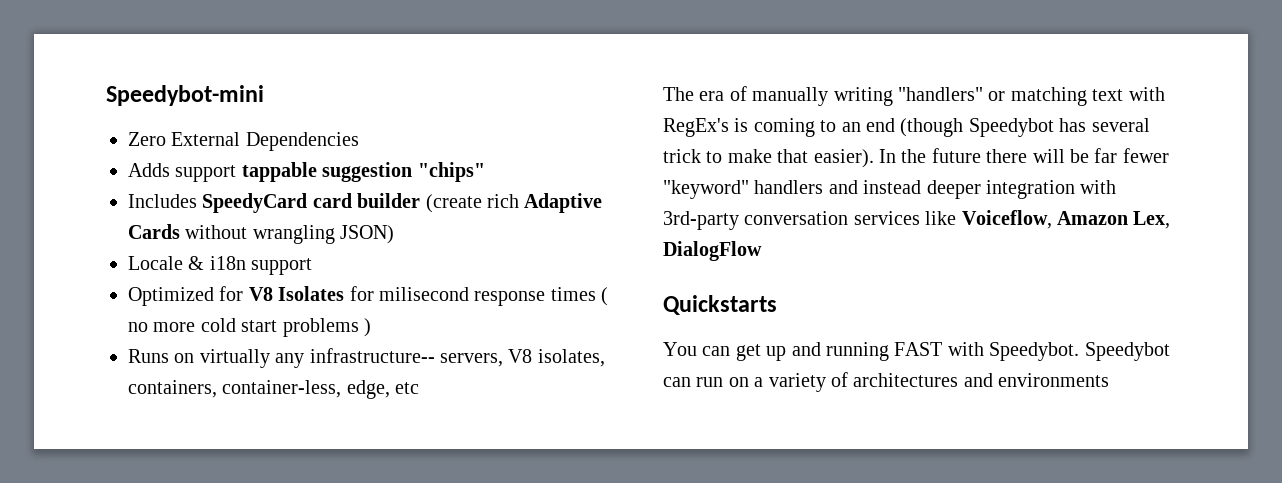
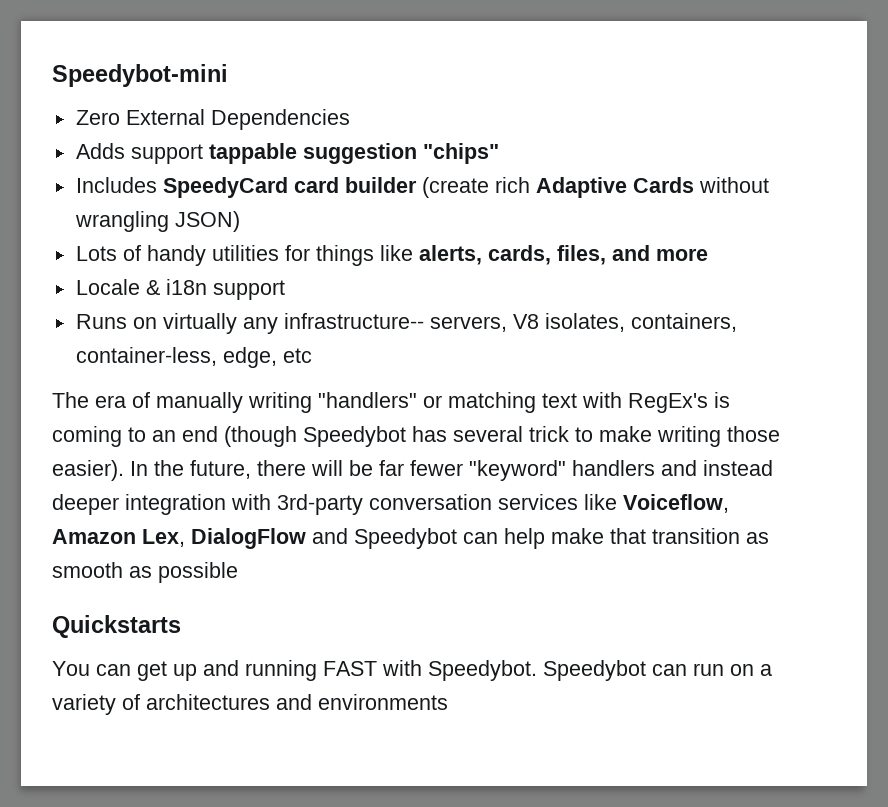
+ Lots of handy utilities for things like alerts, cards, files, and more
  Locale & i18n support
- Optimized for V8 Isolates for milisecond response times ( no more cold start problems )
- The era of manually writing "handlers" or matching text with RegEx's is coming to an end (though Speedybot has several trick to make that easier).
+ The era of manually writing "handlers" or matching text with RegEx's is coming to an end (though Speedybot has several trick to make writing those easier).
- In the future there will be far fewer "keyword" handlers and instead deeper integration with 3rd-party conversation services like Voiceflow, Amazon Lex, DialogFlow
+ In the future, there will be far fewer "keyword" handlers and instead deeper integration with 3rd-party conversation services like Voiceflow, Amazon Lex, DialogFlow and Speedybot can help make that transition as smooth as possible

